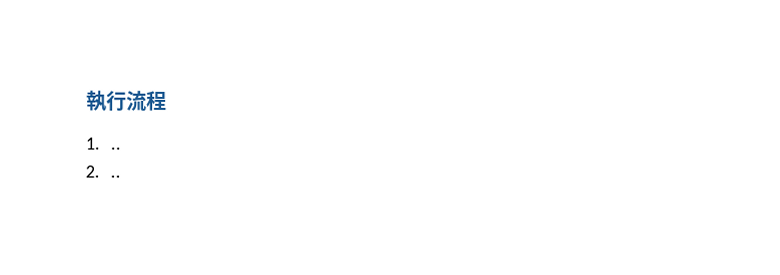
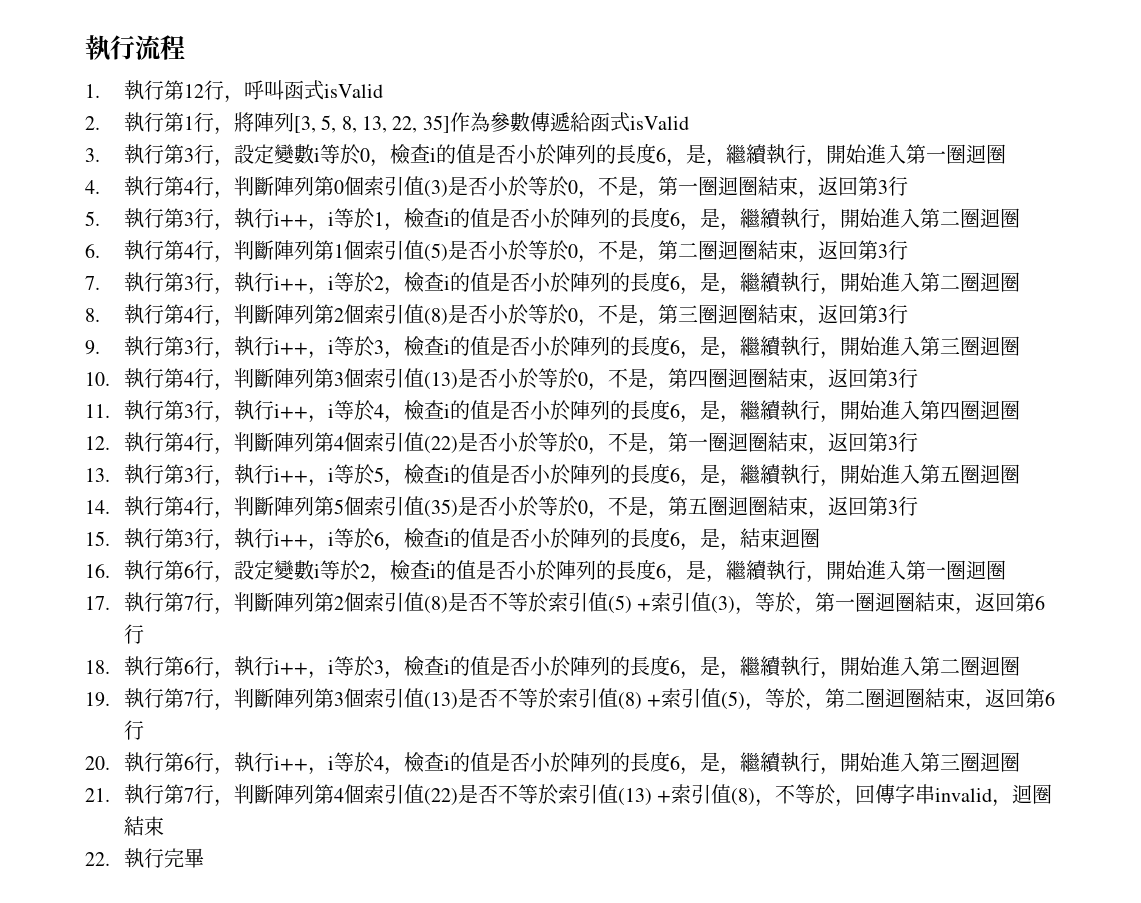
- 1. ..
- 2. ..
+ 1.執行第12行，呼叫函式isValid
+ 2.執行第1行，將陣列[3, 5, 8, 13, 22, 35]作為參數傳遞給函式isValid
+ 3.執行第3行，設定變數i等於0，檢查i的值是否小於陣列的長度6，是，繼續執行，開始進入第一圈迴圈
+ 4.執行第4行，判斷陣列第0個索引值(3)是否小於等於0，不是，第一圈迴圈結束，返回第3行
+ 5.執行第3行，執行i++，i等於1，檢查i的值是否小於陣列的長度6，是，繼續執行，開始進入第二圈迴圈
+ 6.執行第4行，判斷陣列第1個索引值(5)是否小於等於0，不是，第二圈迴圈結束，返回第3行
+ 7.執行第3行，執行i++，i等於2，檢查i的值是否小於陣列的長度6，是，繼續執行，開始進入第二圈迴圈
+ 8.執行第4行，判斷陣列第2個索引值(8)是否小於等於0，不是，第三圈迴圈結束，返回第3行
+ 9.執行第3行，執行i++，i等於3，檢查i的值是否小於陣列的長度6，是，繼續執行，開始進入第三圈迴圈
+ 10.執行第4行，判斷陣列第3個索引值(13)是否小於等於0，不是，第四圈迴圈結束，返回第3行
+ 11.執行第3行，執行i++，i等於4，檢查i的值是否小於陣列的長度6，是，繼續執行，開始進入第四圈迴圈
+ 12.執行第4行，判斷陣列第4個索引值(22)是否小於等於0，不是，第一圈迴圈結束，返回第3行
+ 13.執行第3行，執行i++，i等於5，檢查i的值是否小於陣列的長度6，是，繼續執行，開始進入第五圈迴圈
+ 14.執行第4行，判斷陣列第5個索引值(35)是否小於等於0，不是，第五圈迴圈結束，返回第3行
+ 15.執行第3行，執行i++，i等於6，檢查i的值是否小於陣列的長度6，是，結束迴圈
+ 16.執行第6行，設定變數i等於2，檢查i的值是否小於陣列的長度6，是，繼續執行，開始進入第一圈迴圈
+ 17.執行第7行，判斷陣列第2個索引值(8)是否不等於索引值(5) +索引值(3)，等於，第一圈迴圈結束，返回第6行
+ 18.執行第6行，執行i++，i等於3，檢查i的值是否小於陣列的長度6，是，繼續執行，開始進入第二圈迴圈
+ 19.執行第7行，判斷陣列第3個索引值(13)是否不等於索引值(8) +索引值(5)，等於，第二圈迴圈結束，返回第6行
+ 20.執行第6行，執行i++，i等於4，檢查i的值是否小於陣列的長度6，是，繼續執行，開始進入第三圈迴圈
+ 21.執行第7行，判斷陣列第4個索引值(22)是否不等於索引值(13) +索引值(8)，不等於，回傳字串invalid，迴圈結束
+ 22.執行完畢

